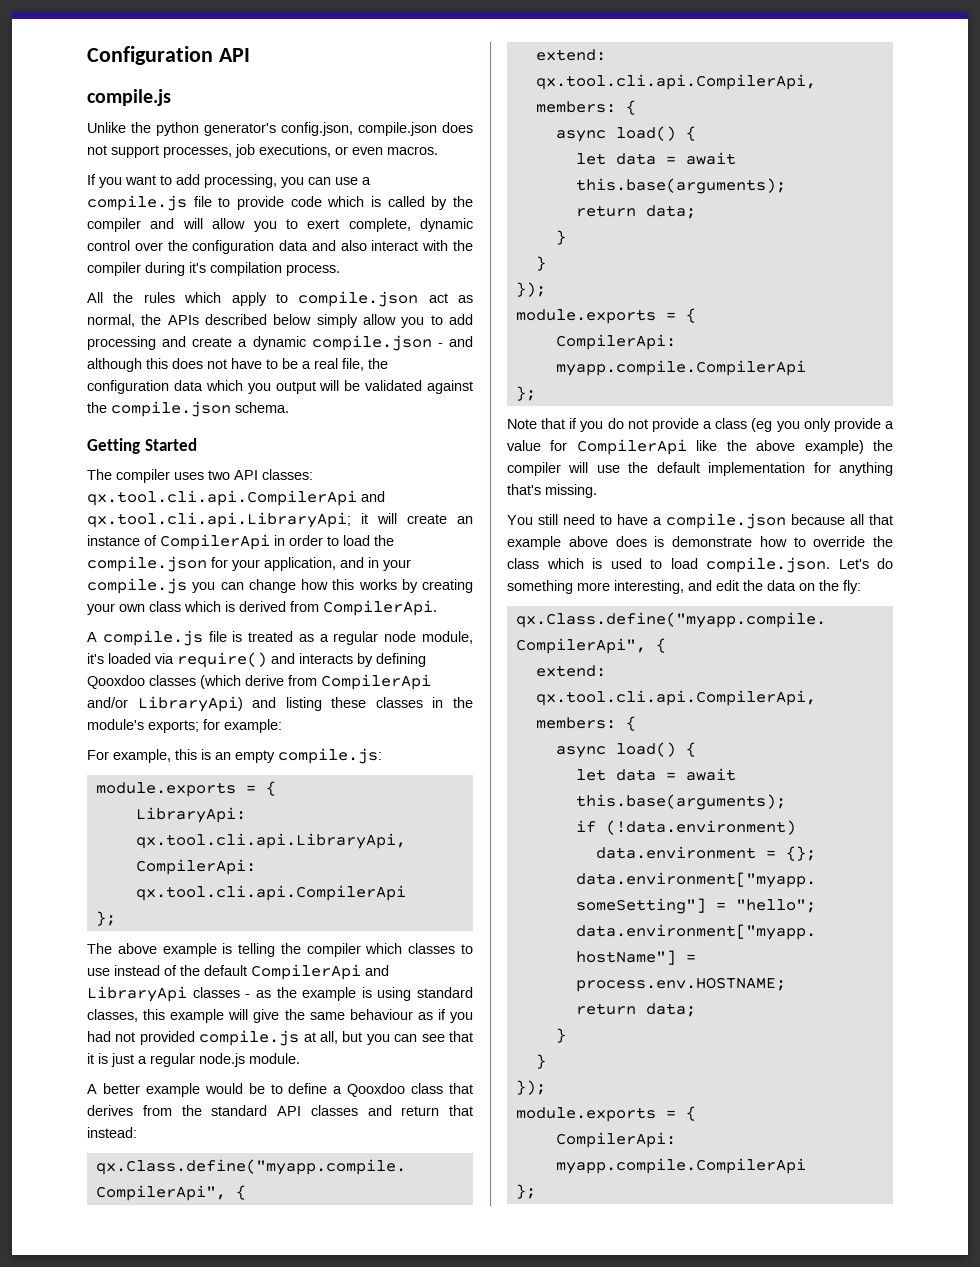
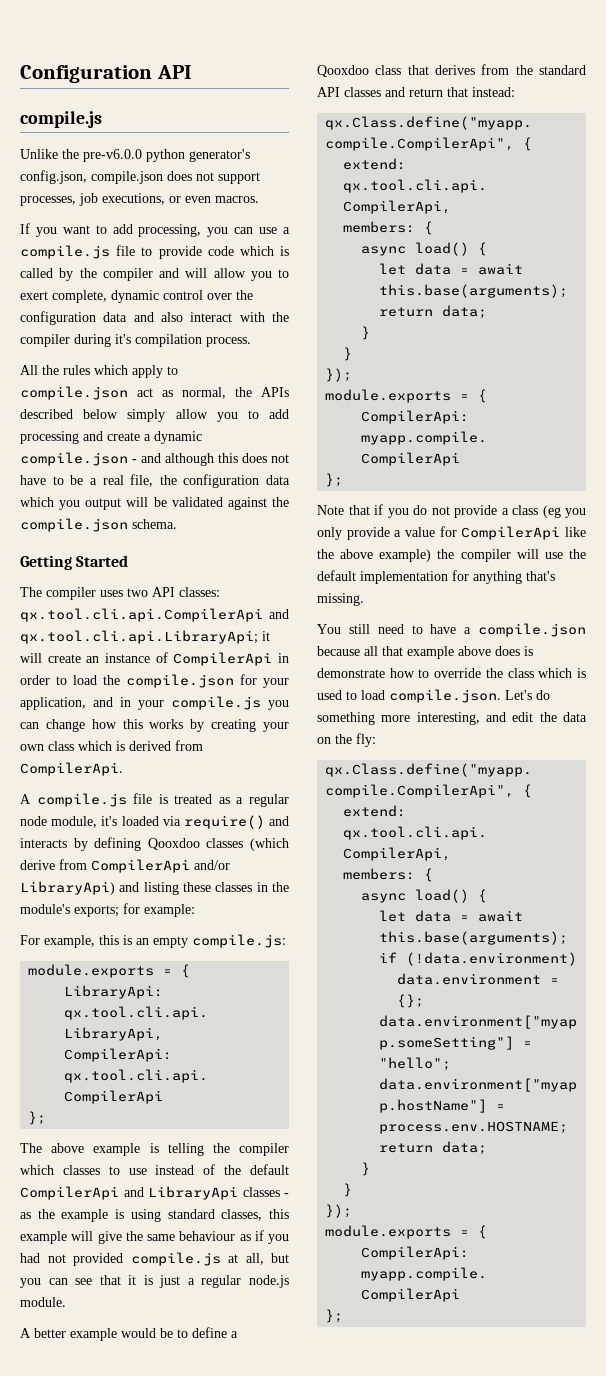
- Unlike the python generator's config.json, compile.json does not support processes, job executions, or even macros.
+ Unlike the pre-v6.0.0 python generator's config.json, compile.json does not support processes, job executions, or even macros.

